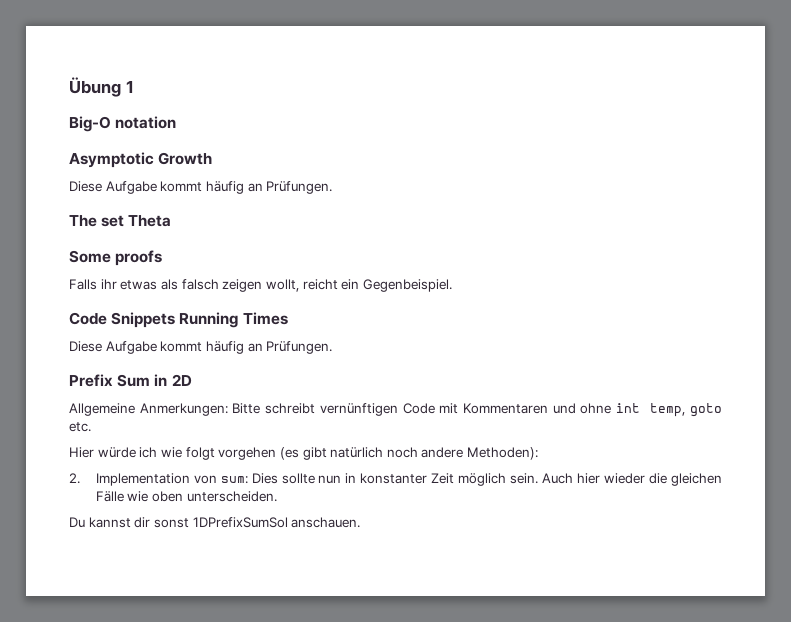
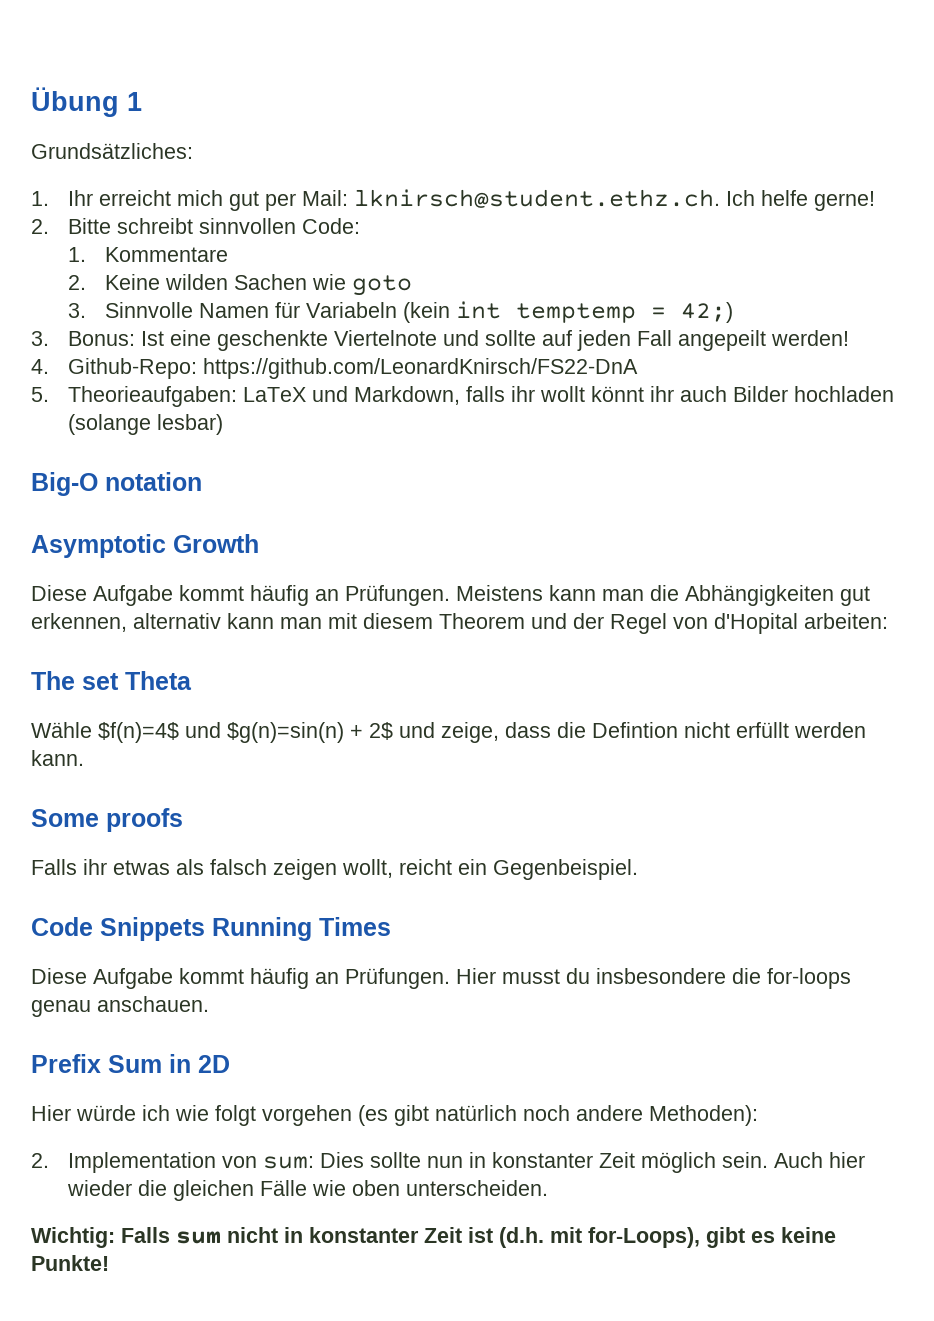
+ Grundsätzliches:
+ 1. Ihr erreicht mich gut per Mail: lknirsch@student.ethz.ch. Ich helfe gerne!
+ 2. Bitte schreibt sinnvollen Code:
+ 1. Kommentare
+ 2. Keine wilden Sachen wie goto
+ 3. Sinnvolle Namen für Variabeln (kein int temptemp = 42;)
+ 3. Bonus: Ist eine geschenkte Viertelnote und sollte auf jeden Fall angepeilt werden!
+ 4. Github-Repo: https://github.com/LeonardKnirsch/FS22-DnA
+ 5. Theorieaufgaben: LaTeX und Markdown, falls ihr wollt könnt ihr auch Bilder hochladen (solange lesbar)
  Asymptotic Growth
- Diese Aufgabe kommt häufig an Prüfungen.
+ Diese Aufgabe kommt häufig an Prüfungen. Meistens kann man die Abhängigkeiten gut erkennen, alternativ kann man mit diesem Theorem und der Regel von d'Hopital arbeiten:
  The set Theta
+ Wähle $f(n)=4$ und $g(n)=sin(n) + 2$ und zeige, dass die Defintion nicht erfüllt werden kann.
  Code Snippets Running Times
- Diese Aufgabe kommt häufig an Prüfungen.
+ Diese Aufgabe kommt häufig an Prüfungen. Hier musst du insbesondere die for-loops genau anschauen.
  Prefix Sum in 2D
- Allgemeine Anmerkungen: Bitte schreibt vernünftigen Code mit Kommentaren und ohne int temp, goto etc.
- Du kannst dir sonst 1DPrefixSumSol anschauen.
+ Wichtig: Falls sum nicht in konstanter Zeit ist (d.h. mit for-Loops), gibt es keine Punkte!

